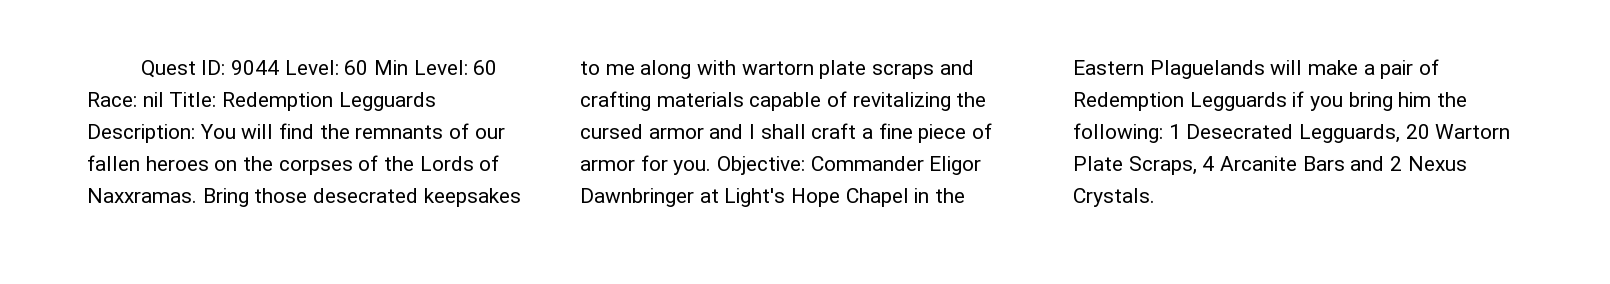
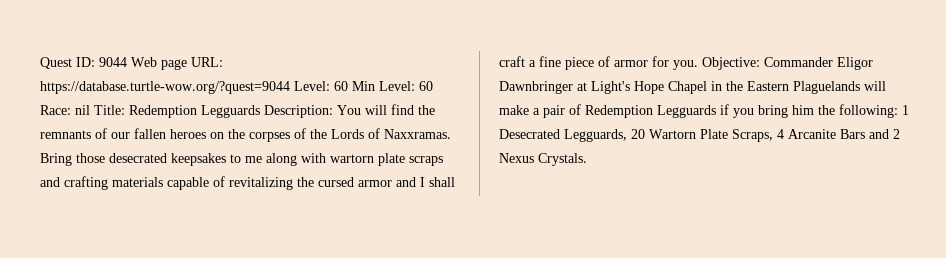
- Quest ID: 9044 Level: 60 Min Level: 60 Race: nil Title: Redemption Legguards Description: You will find the remnants of our fallen heroes on the corpses of the Lords of Naxxramas.
+ Quest ID: 9044 Web page URL: https://database.turtle-wow.org/?quest=9044 Level: 60 Min Level: 60 Race: nil Title: Redemption Legguards Description: You will find the remnants of our fallen heroes on the corpses of the Lords of Naxxramas.

